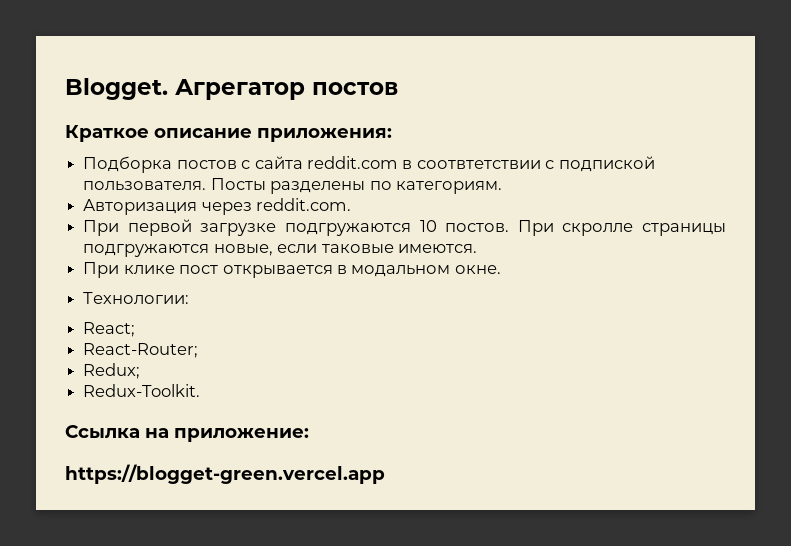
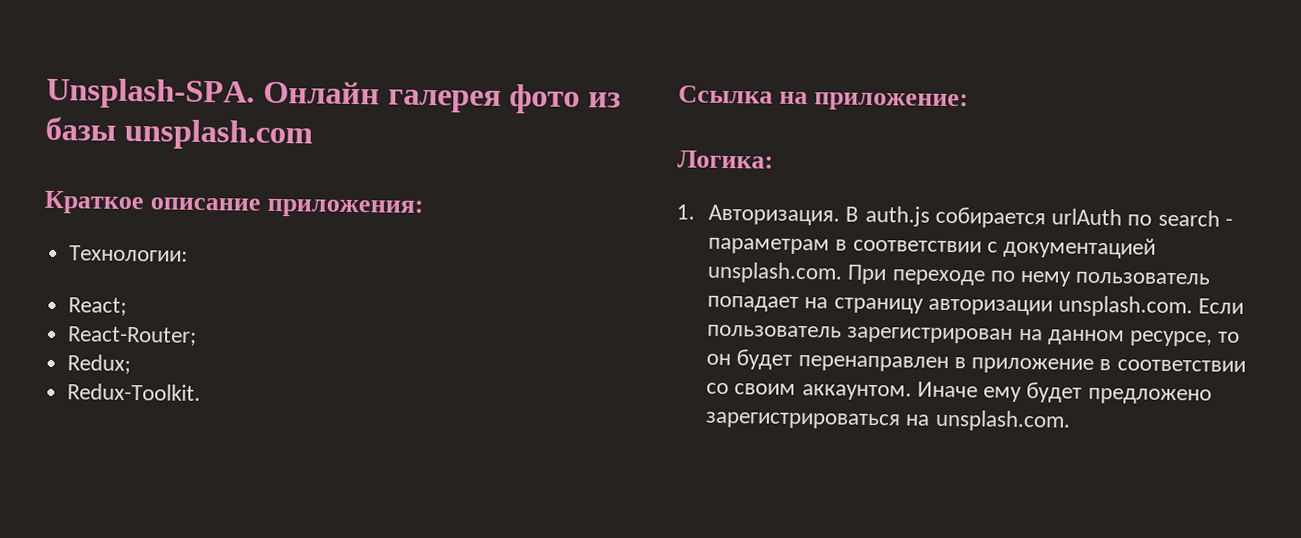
- Blogget. Агрегатор постов
+ Unsplash-SPA. Онлайн галерея фото из базы unsplash.com
  Краткое описание приложения:
- Подборка постов с сайта reddit.com в соотвтетствии с подпиской пользователя. Посты разделены по категориям.
- Авторизация через reddit.com.
- При первой загрузке подгружаются 10 постов. При скролле страницы подгружаются новые, если таковые имеются.
- При клике пост открывается в модальном окне.
- https://blogget-green.vercel.app
+ Логика:
+ 1. Авторизация. В auth.js собирается urlAuth по search - параметрам в соответствии с документацией unsplash.com. При переходе по нему пользователь попадает на страницу авторизации unsplash.com. Если пользователь зарегистрирован на данном ресурсе, то он будет перенаправлен в приложение в соответствии со своим аккаунтом. Иначе ему будет предложено зарегистрироваться на unsplash.com.

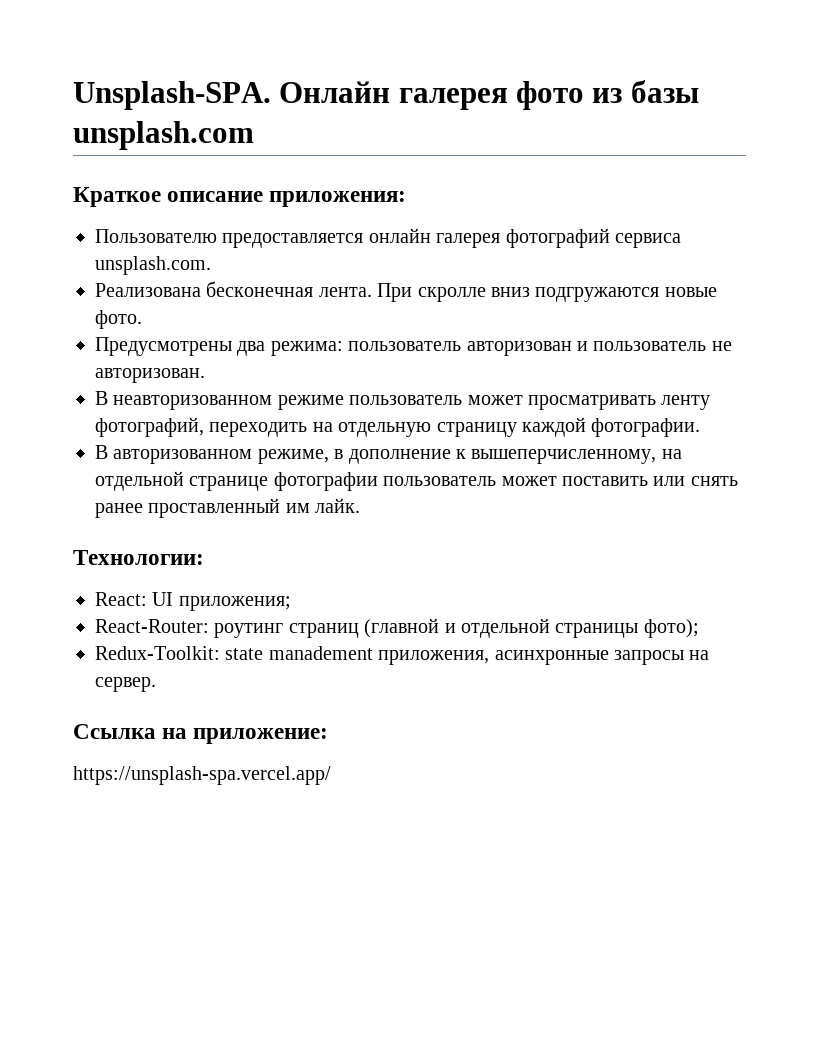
+ Пользователю предоставляется онлайн галерея фотографий сервиса unsplash.com.
+ Реализована бесконечная лента. При скролле вниз подгружаются новые фото.
+ Предусмотрены два режима: пользователь авторизован и пользователь не авторизован.
+ В неавторизованном режиме пользователь может просматривать ленту фотографий, переходить на отдельную страницу каждой фотографии.
+ В авторизованном режиме, в дополнение к вышеперчисленному, на отдельной странице фотографии пользователь может поставить или снять ранее проставленный им лайк.
  Технологии:
- React;
- React-Router;
- Redux;
- Redux-Toolkit.
+ React: UI приложения;
+ React-Router: роутинг страниц (главной и отдельной страницы фото);
+ Redux-Toolkit: state manadement приложения, асинхронные запросы на сервер.
  Ссылка на приложение:
- Логика:
- 1. Авторизация. В auth.js собирается urlAuth по search - параметрам в соответствии с документацией unsplash.com. При переходе по нему пользователь попадает на страницу авторизации unsplash.com. Если пользователь зарегистрирован на данном ресурсе, то он будет перенаправлен в приложение в соответствии со своим аккаунтом. Иначе ему будет предложено зарегистрироваться на unsplash.com.
+ https://unsplash-spa.vercel.app/

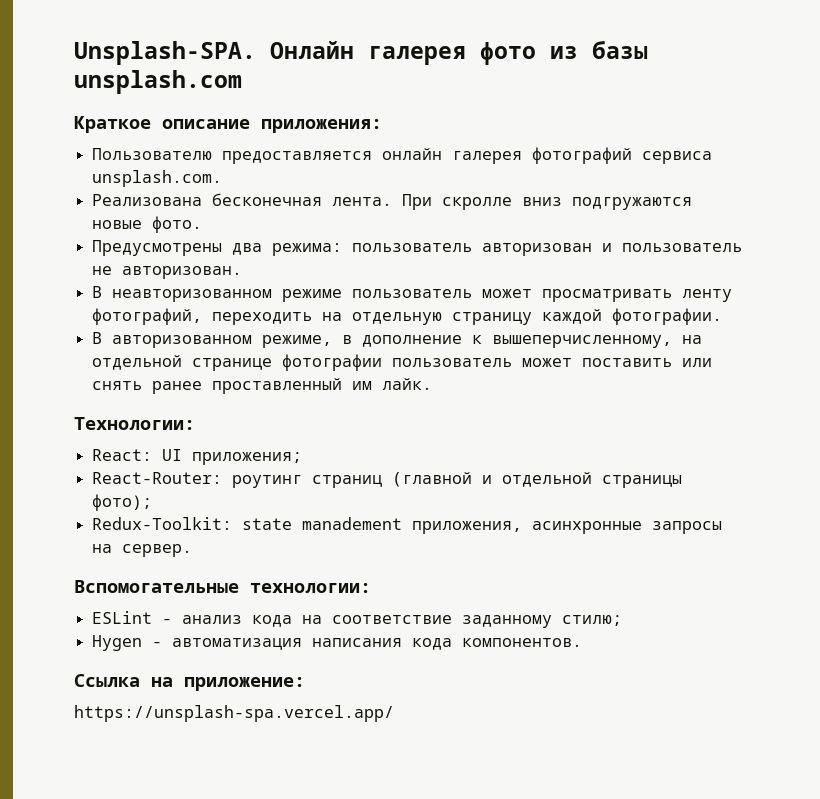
+ Вспомогательные технологии:
+ ESLint - анализ кода на соответствие заданному стилю;
+ Hygen - автоматизация написания кода компонентов.

